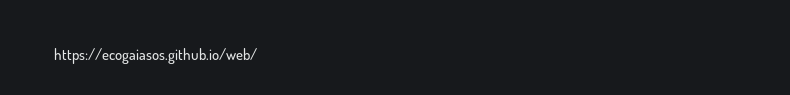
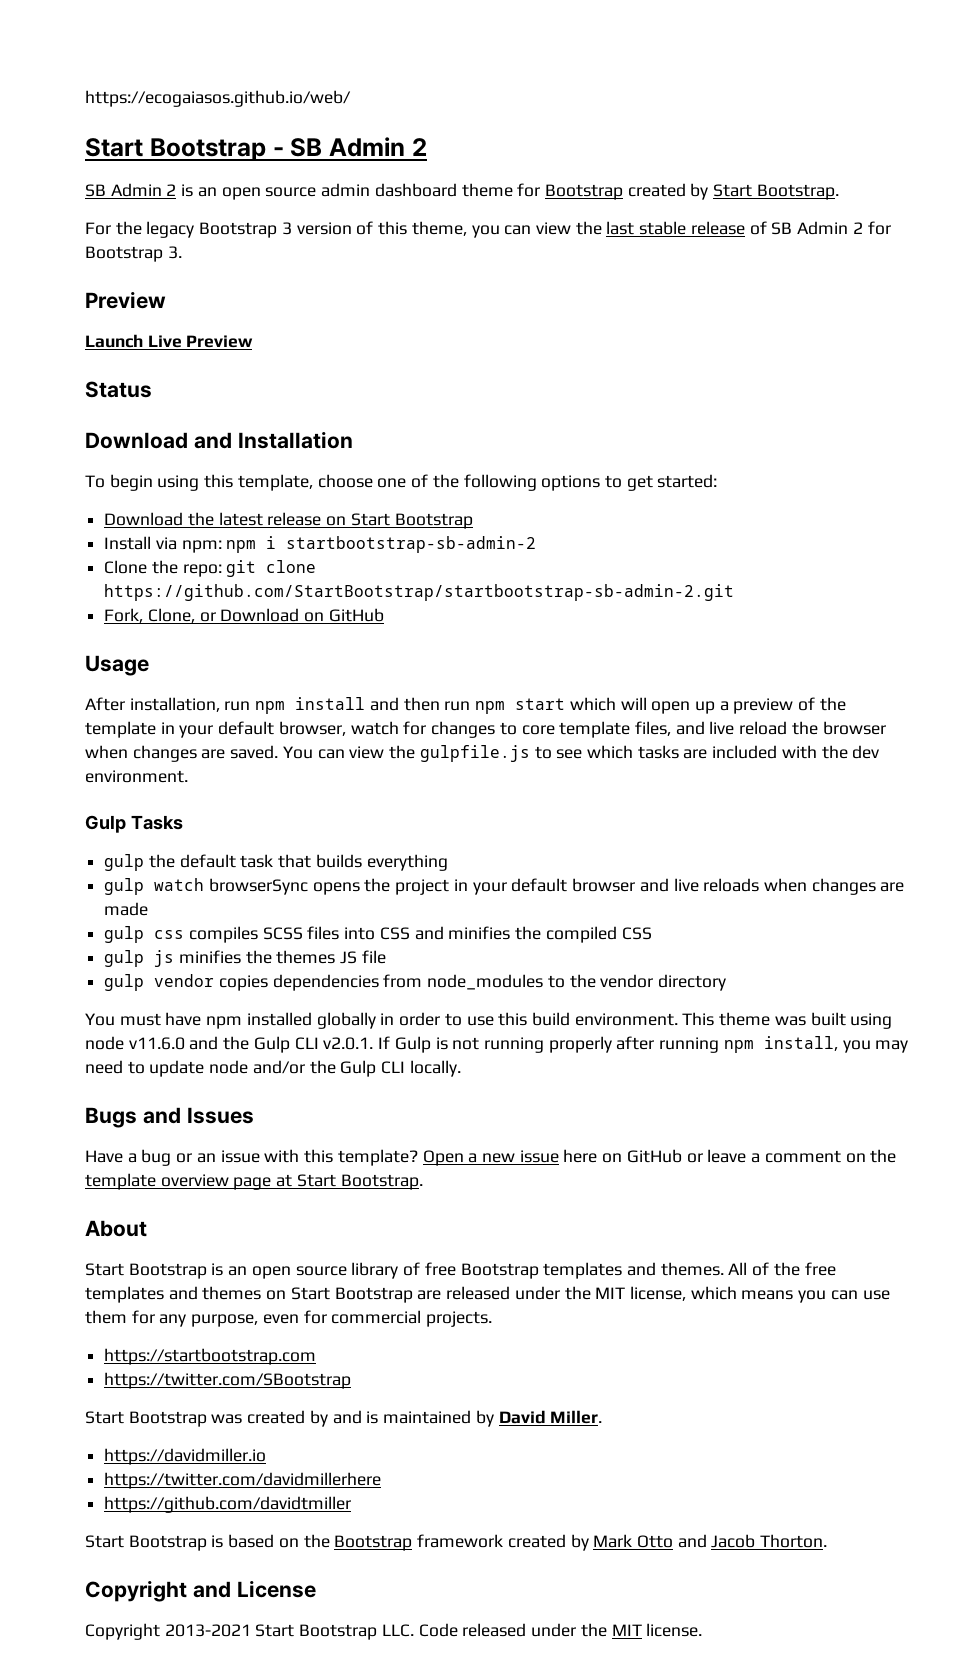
+ Start Bootstrap - SB Admin 2
+ SB Admin 2 is an open source admin dashboard theme for Bootstrap created by Start Bootstrap.
+ For the legacy Bootstrap 3 version of this theme, you can view the last stable release of SB Admin 2 for Bootstrap 3.
+ Preview
+ Launch Live Preview
+ Status
+ Download and Installation
+ To begin using this template, choose one of the following options to get started:
+ Download the latest release on Start Bootstrap
+ Install via npm: npm i startbootstrap-sb-admin-2
+ Clone the repo: git clone https://github.com/StartBootstrap/startbootstrap-sb-admin-2.git
+ Fork, Clone, or Download on GitHub
+ Usage
+ After installation, run npm install and then run npm start which will open up a preview of the template in your default browser, watch for changes to core template files, and live reload the browser when changes are saved. You can view the gulpfile.js to see which tasks are included with the dev environment.
+ Gulp Tasks
+ gulp the default task that builds everything
+ gulp watch browserSync opens the project in your default browser and live reloads when changes are made
+ gulp css compiles SCSS files into CSS and minifies the compiled CSS
+ gulp js minifies the themes JS file
+ gulp vendor copies dependencies from node_modules to the vendor directory
+ You must have npm installed globally in order to use this build environment. This theme was built using node v11.6.0 and the Gulp CLI v2.0.1. If Gulp is not running properly after running npm install, you may need to update node and/or the Gulp CLI locally.
+ Bugs and Issues
+ Have a bug or an issue with this template? Open a new issue here on GitHub or leave a comment on the template overview page at Start Bootstrap.
+ About
+ Start Bootstrap is an open source library of free Bootstrap templates and themes. All of the free templates and themes on Start Bootstrap are released under the MIT license, which means you can use them for any purpose, even for commercial projects.
+ https://startbootstrap.com
+ https://twitter.com/SBootstrap
+ Start Bootstrap was created by and is maintained by David Miller.
+ https://davidmiller.io
+ https://twitter.com/davidmillerhere
+ https://github.com/davidtmiller
+ Start Bootstrap is based on the Bootstrap framework created by Mark Otto and Jacob Thorton.
+ Copyright and License
+ Copyright 2013-2021 Start Bootstrap LLC. Code released under the MIT license.

